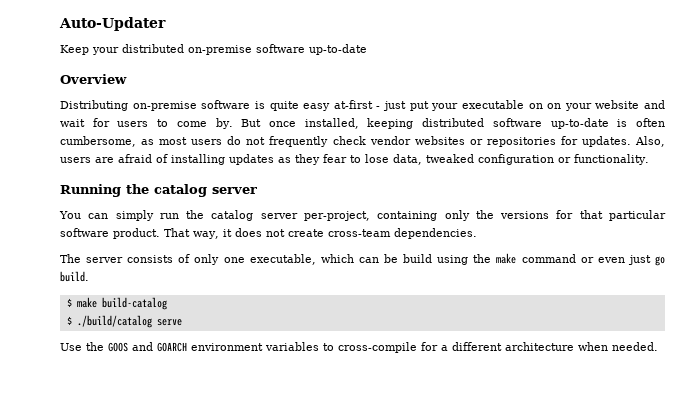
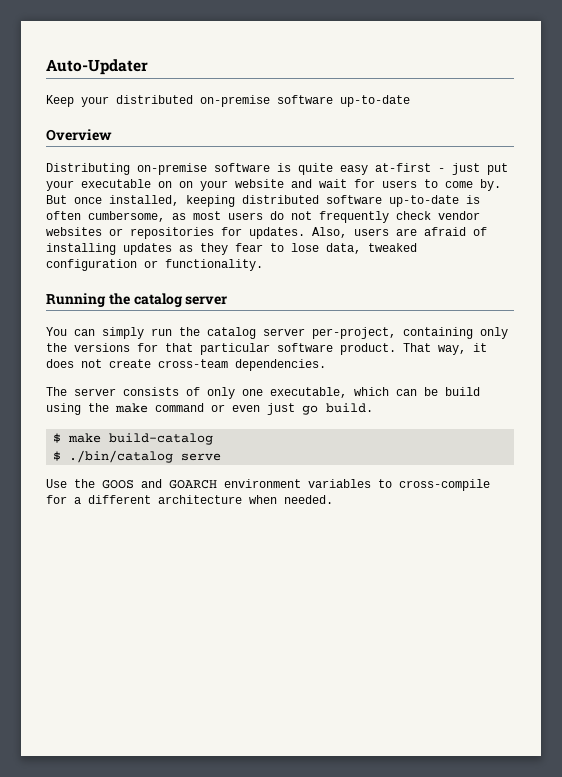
- $ ./build/catalog serve
+ $ ./bin/catalog serve

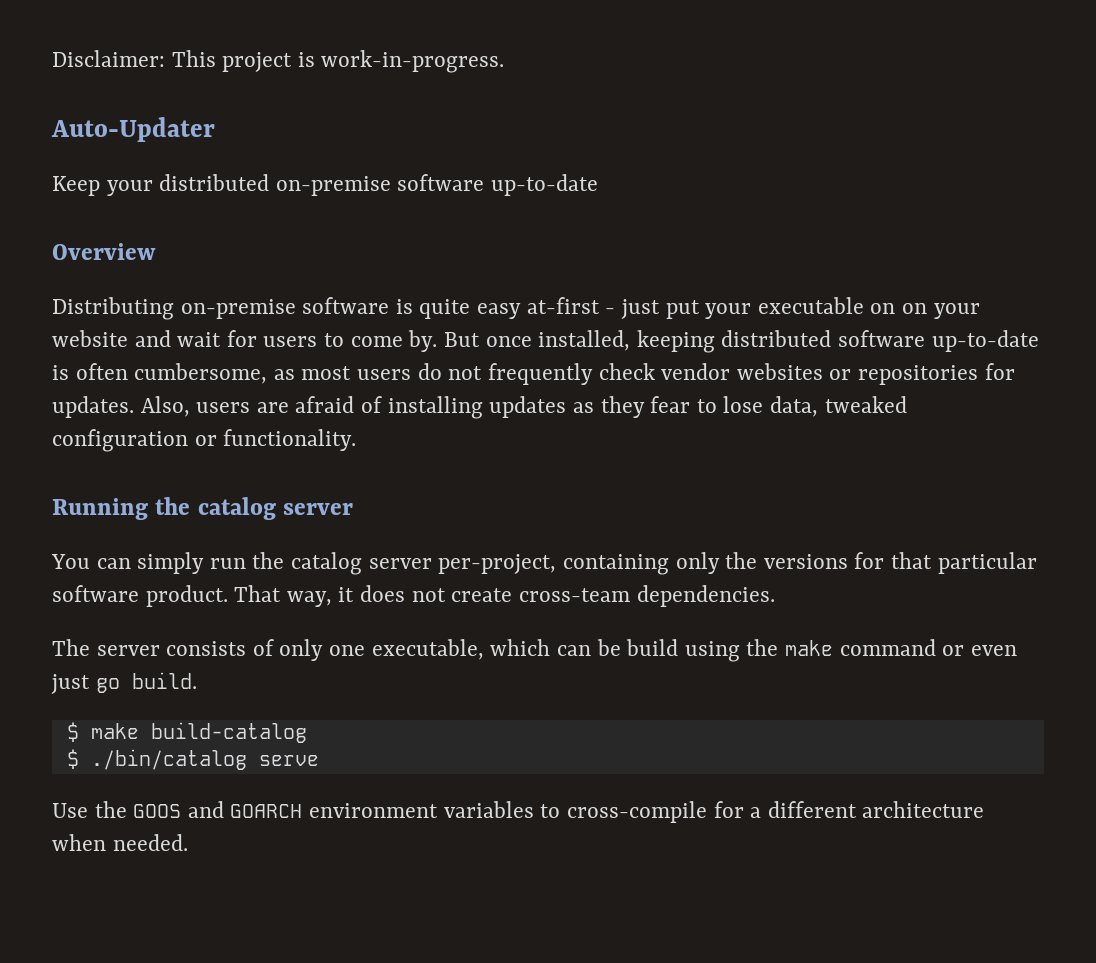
+ Disclaimer: This project is work-in-progress.

